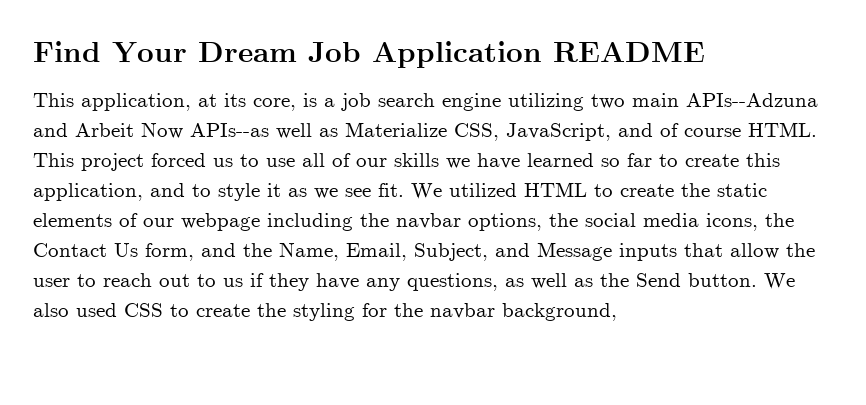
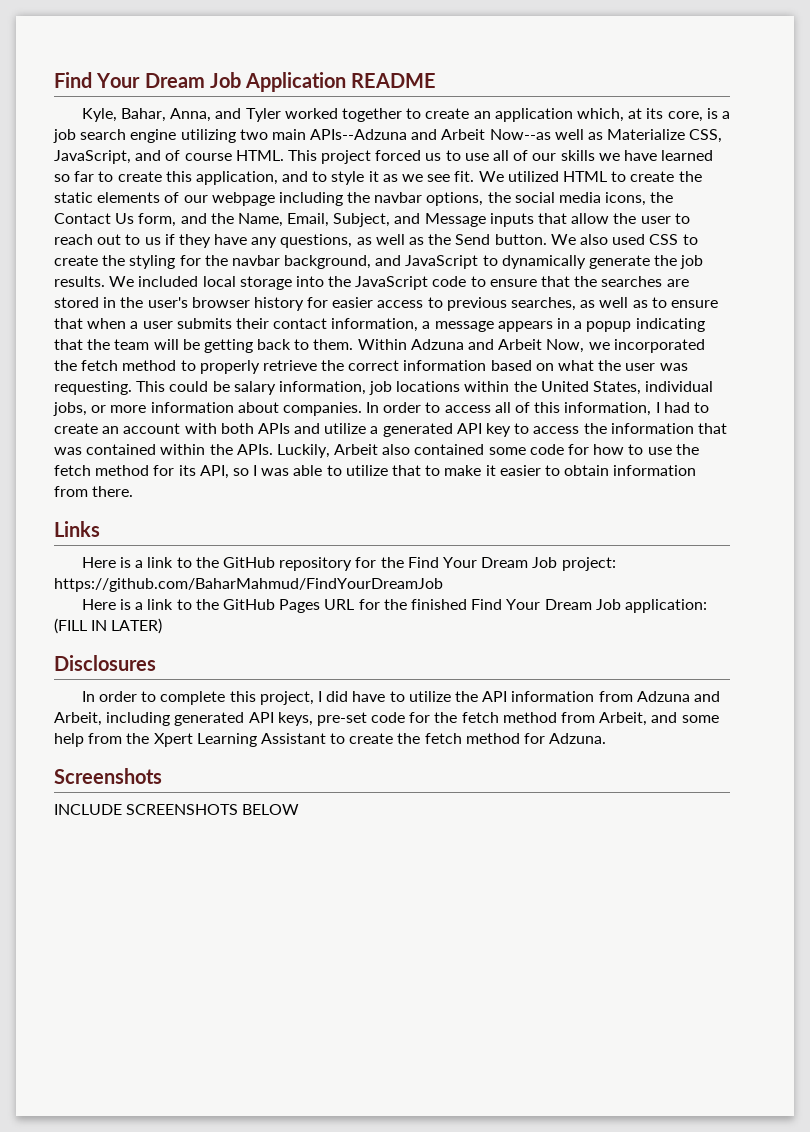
- This application, at its core, is a job search engine utilizing two main APIs--Adzuna and Arbeit Now APIs--as well as Materialize CSS, JavaScript, and of course HTML.
+ Kyle, Bahar, Anna, and Tyler worked together to create an application which, at its core, is a job search engine utilizing two main APIs--Adzuna and Arbeit Now--as well as Materialize CSS, JavaScript, and of course HTML.
- We also used CSS to create the styling for the navbar background,
+ We also used CSS to create the styling for the navbar background, and JavaScript to dynamically generate the job results. We included local storage into the JavaScript code to ensure that the searches are stored in the user's browser history for easier access to previous searches, as well as to ensure that when a user submits their contact information, a message appears in a popup indicating that the team will be getting back to them. Within Adzuna and Arbeit Now, we incorporated the fetch method to properly retrieve the correct information based on what the user was requesting. This could be salary information, job locations within the United States, individual jobs, or more information about companies. In order to access all of this information, I had to create an account with both APIs and utilize a generated API key to access the information that was contained within the APIs. Luckily, Arbeit also contained some code for how to use the fetch method for its API, so I was able to utilize that to make it easier to obtain information from there.
+ Links
+ Here is a link to the GitHub repository for the Find Your Dream Job project: https://github.com/BaharMahmud/FindYourDreamJob
+ Here is a link to the GitHub Pages URL for the finished Find Your Dream Job application: (FILL IN LATER)
+ Disclosures
+ In order to complete this project, I did have to utilize the API information from Adzuna and Arbeit, including generated API keys, pre-set code for the fetch method from Arbeit, and some help from the Xpert Learning Assistant to create the fetch method for Adzuna.
+ Screenshots
+ INCLUDE SCREENSHOTS BELOW

